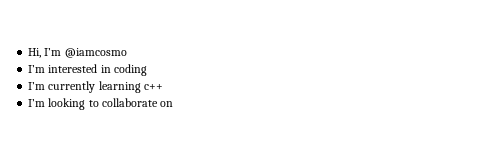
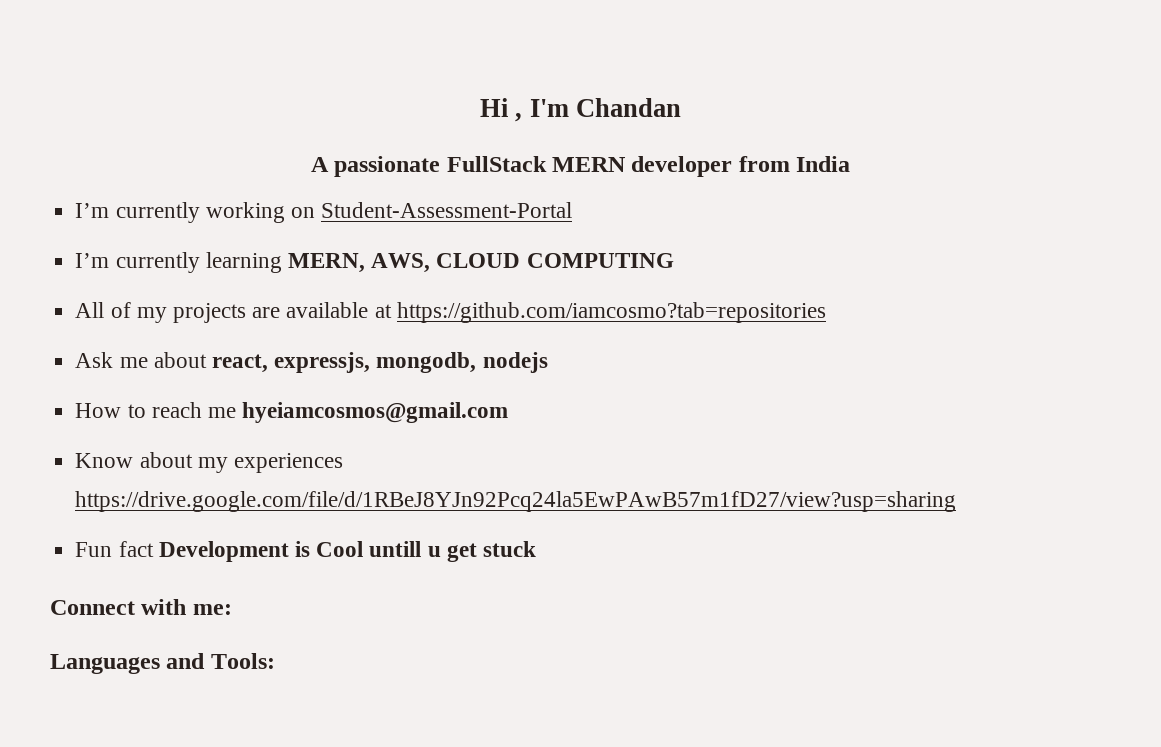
- Hi, I’m @iamcosmo
- I’m interested in coding
- I’m currently learning c++
- I’m looking to collaborate on
+ Hi , I'm Chandan
+ A passionate FullStack MERN developer from India
+ I’m currently working on Student-Assessment-Portal
+ I’m currently learning MERN, AWS, CLOUD COMPUTING
+ All of my projects are available at https://github.com/iamcosmo?tab=repositories
+ Ask me about react, expressjs, mongodb, nodejs
+ How to reach me hyeiamcosmos@gmail.com
+ Know about my experiences https://drive.google.com/file/d/1RBeJ8YJn92Pcq24la5EwPAwB57m1fD27/view?usp=sharing
+ Fun fact Development is Cool untill u get stuck
+ Connect with me:
+ Languages and Tools:

